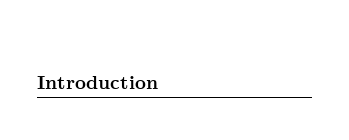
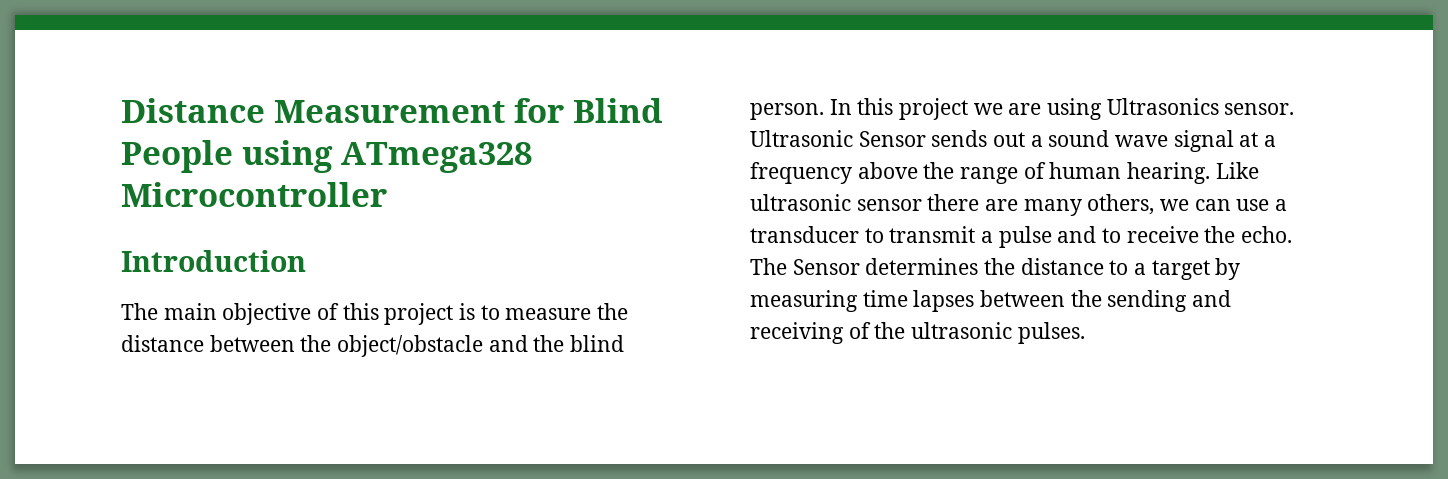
+ Distance Measurement for Blind People using ATmega328 Microcontroller
  Introduction
+ The main objective of this project is to measure the distance between the object/obstacle and the blind person. In this project we are using Ultrasonics sensor. Ultrasonic Sensor sends out a sound wave signal at a frequency above the range of human hearing. Like ultrasonic sensor there are many others, we can use a transducer to transmit a pulse and to receive the echo. The Sensor determines the distance to a target by measuring time lapses between the sending and receiving of the ultrasonic pulses.

